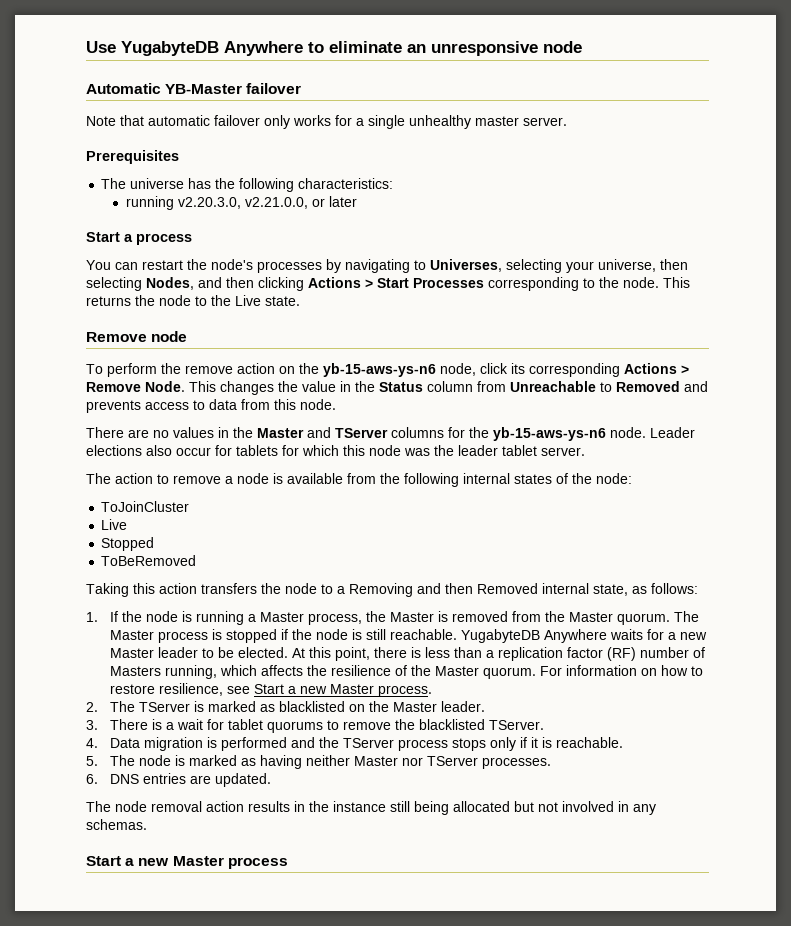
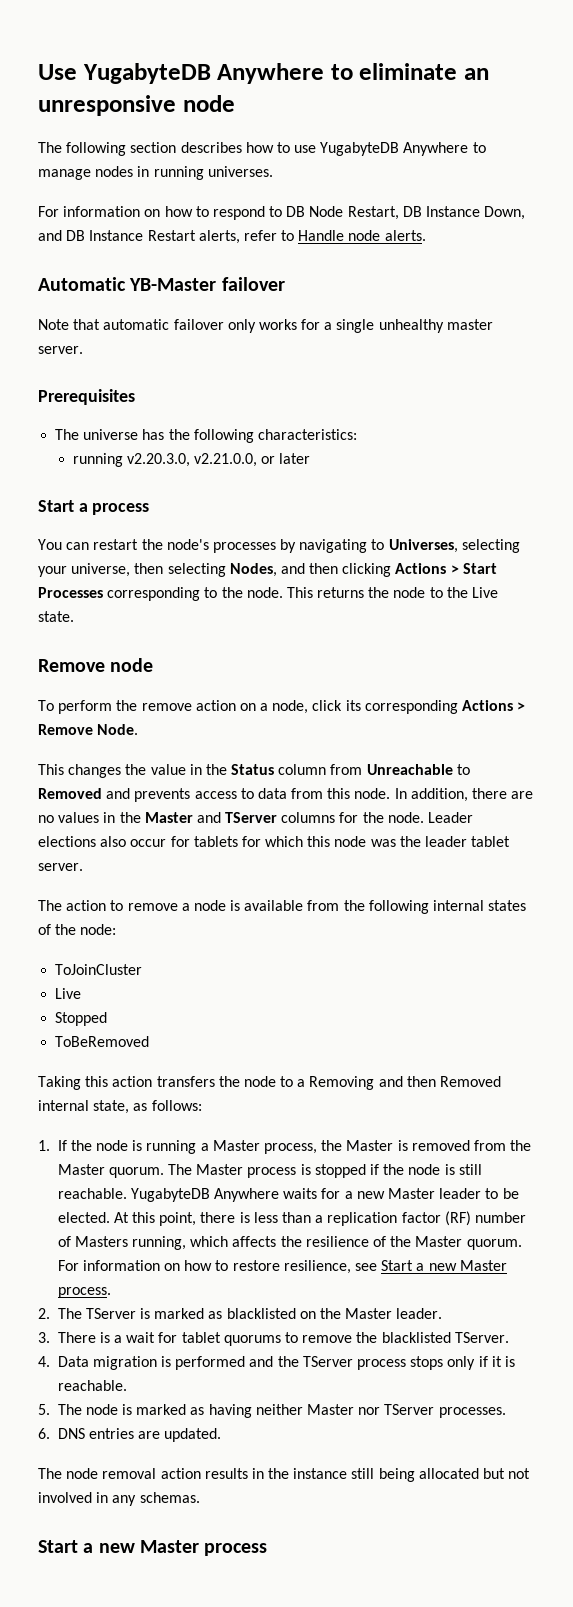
+ The following section describes how to use YugabyteDB Anywhere to manage nodes in running universes.
+ For information on how to respond to DB Node Restart, DB Instance Down, and DB Instance Restart alerts, refer to Handle node alerts.
- To perform the remove action on the yb-15-aws-ys-n6 node, click its corresponding Actions > Remove Node. This changes the value in the Status column from Unreachable to Removed and prevents access to data from this node.
- There are no values in the Master and TServer columns for the yb-15-aws-ys-n6 node.
+ To perform the remove action on a node, click its corresponding Actions > Remove Node.
+ This changes the value in the Status column from Unreachable to Removed and prevents access to data from this node. In addition, there are no values in the Master and TServer columns for the node.

